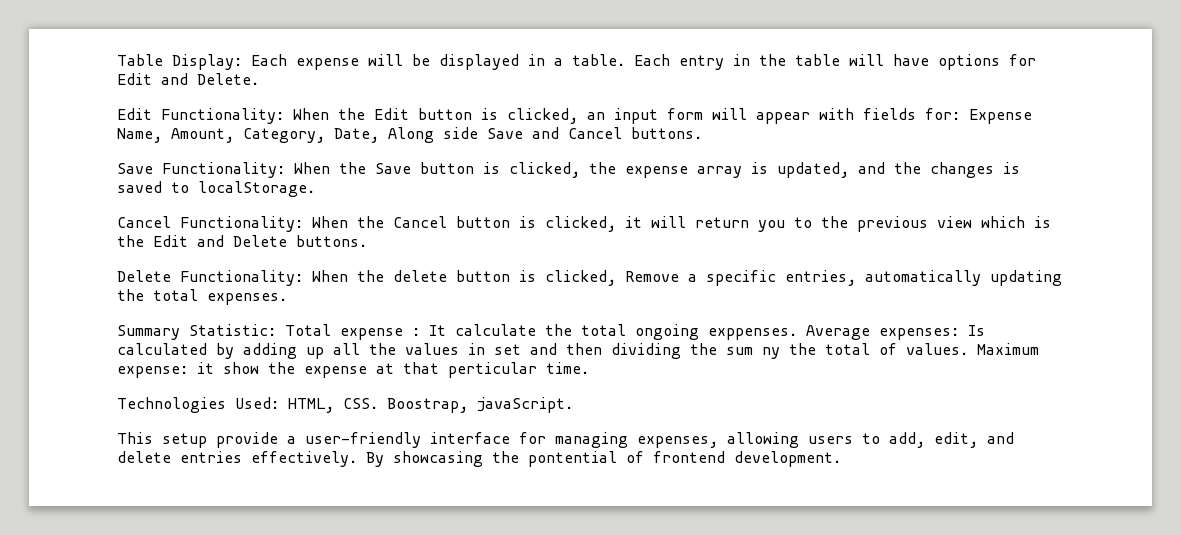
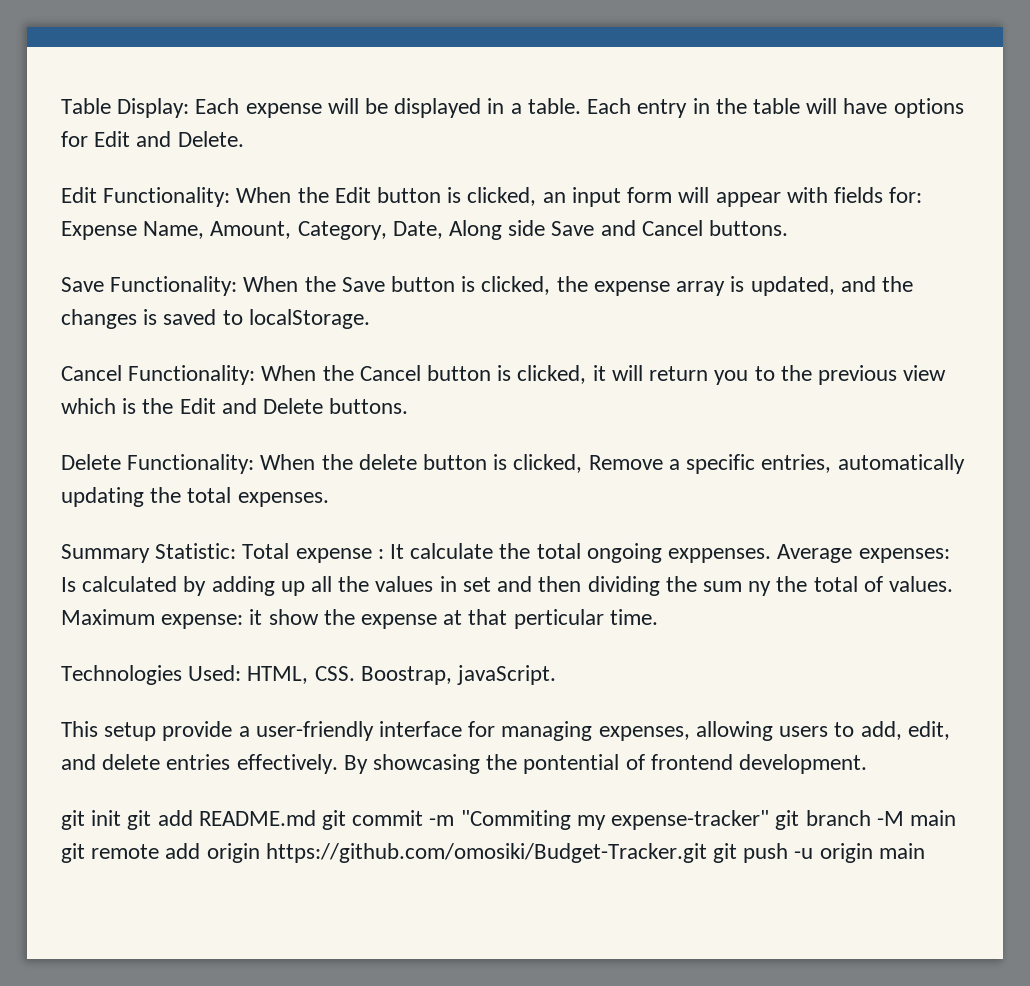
+ git init git add README.md git commit -m "Commiting my expense-tracker" git branch -M main git remote add origin https://github.com/omosiki/Budget-Tracker.git git push -u origin main

